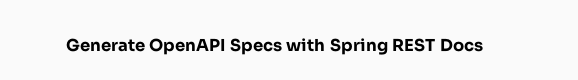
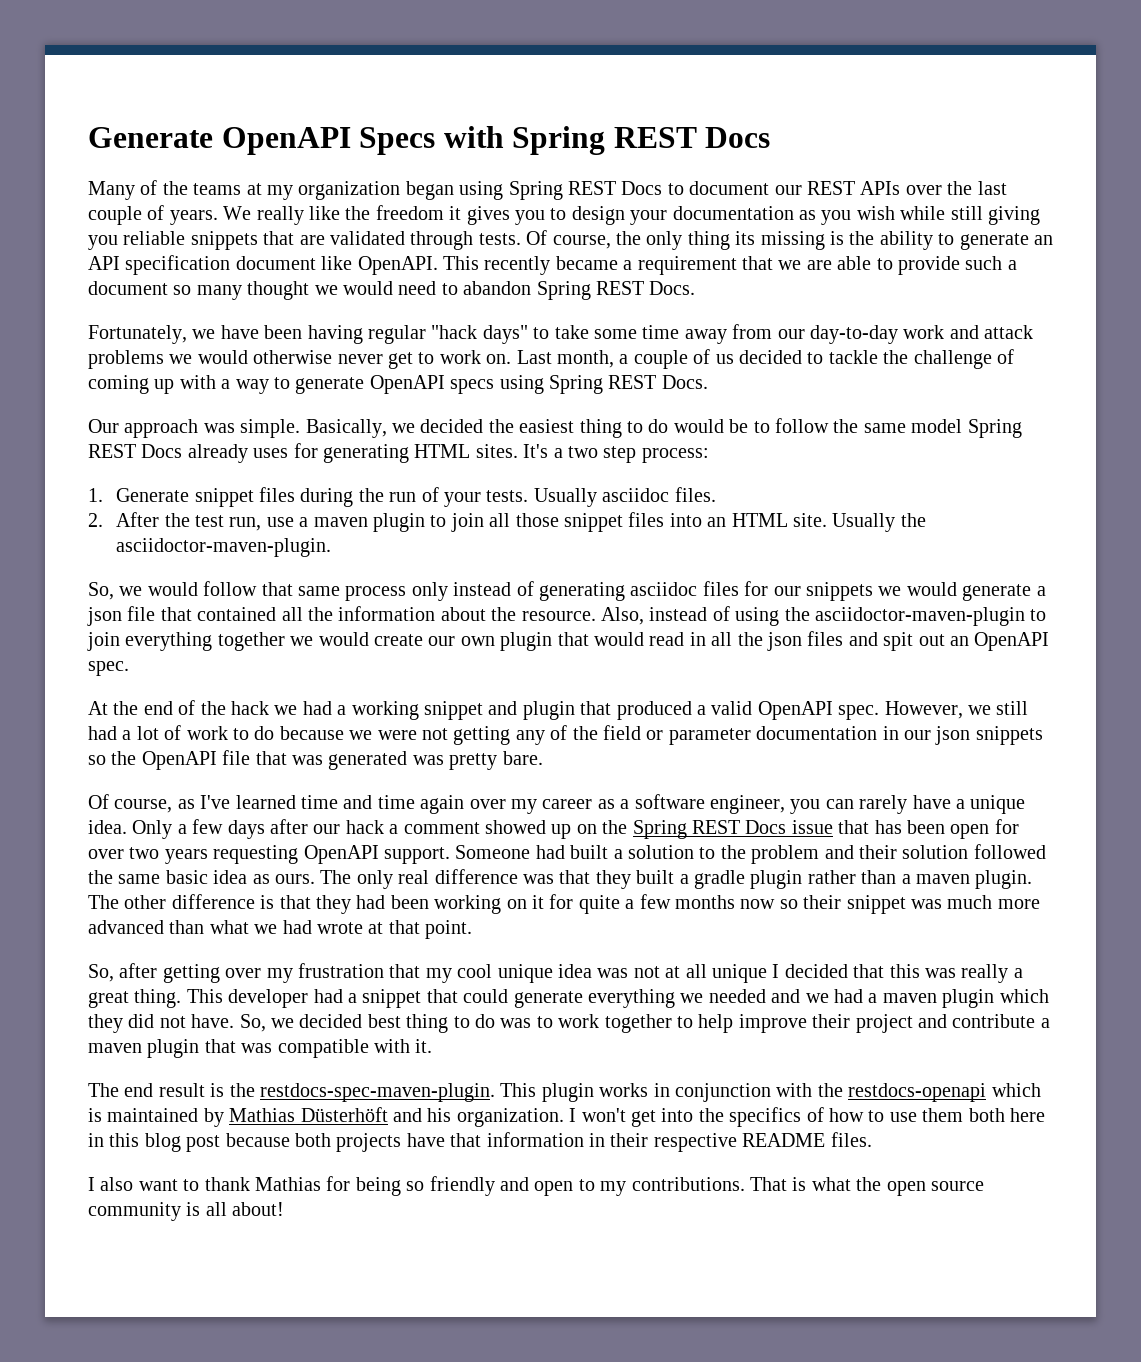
+ Many of the teams at my organization began using Spring REST Docs to document our REST APIs over the last couple of years. We really like the freedom it gives you to design your documentation as you wish while still giving you reliable snippets that are validated through tests. Of course, the only thing its missing is the ability to generate an API specification document like OpenAPI. This recently became a requirement that we are able to provide such a document so many thought we would need to abandon Spring REST Docs.
+ Fortunately, we have been having regular "hack days" to take some time away from our day-to-day work and attack problems we would otherwise never get to work on. Last month, a couple of us decided to tackle the challenge of coming up with a way to generate OpenAPI specs using Spring REST Docs.
+ Our approach was simple. Basically, we decided the easiest thing to do would be to follow the same model Spring REST Docs already uses for generating HTML sites. It's a two step process:
+ 1. Generate snippet files during the run of your tests. Usually asciidoc files.
+ 2. After the test run, use a maven plugin to join all those snippet files into an HTML site. Usually the asciidoctor-maven-plugin.
+ So, we would follow that same process only instead of generating asciidoc files for our snippets we would generate a json file that contained all the information about the resource. Also, instead of using the asciidoctor-maven-plugin to join everything together we would create our own plugin that would read in all the json files and spit out an OpenAPI spec.
+ At the end of the hack we had a working snippet and plugin that produced a valid OpenAPI spec. However, we still had a lot of work to do because we were not getting any of the field or parameter documentation in our json snippets so the OpenAPI file that was generated was pretty bare.
+ Of course, as I've learned time and time again over my career as a software engineer, you can rarely have a unique idea. Only a few days after our hack a comment showed up on the Spring REST Docs issue that has been open for over two years requesting OpenAPI support. Someone had built a solution to the problem and their solution followed the same basic idea as ours. The only real difference was that they built a gradle plugin rather than a maven plugin. The other difference is that they had been working on it for quite a few months now so their snippet was much more advanced than what we had wrote at that point.
+ So, after getting over my frustration that my cool unique idea was not at all unique I decided that this was really a great thing. This developer had a snippet that could generate everything we needed and we had a maven plugin which they did not have. So, we decided best thing to do was to work together to help improve their project and contribute a maven plugin that was compatible with it.
+ The end result is the restdocs-spec-maven-plugin. This plugin works in conjunction with the restdocs-openapi which is maintained by Mathias Düsterhöft and his organization. I won't get into the specifics of how to use them both here in this blog post because both projects have that information in their respective README files.
+ I also want to thank Mathias for being so friendly and open to my contributions. That is what the open source community is all about!

